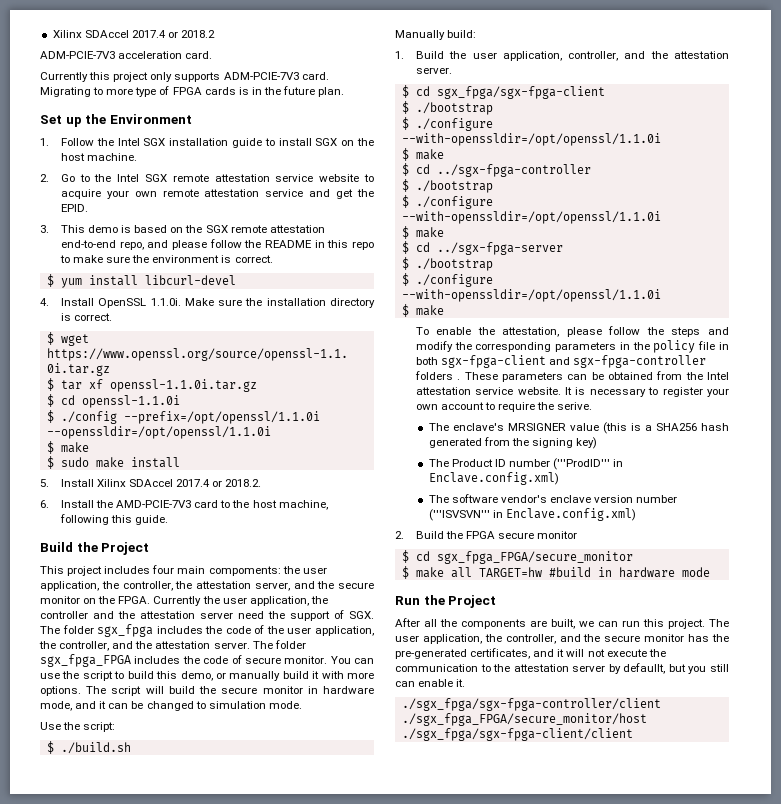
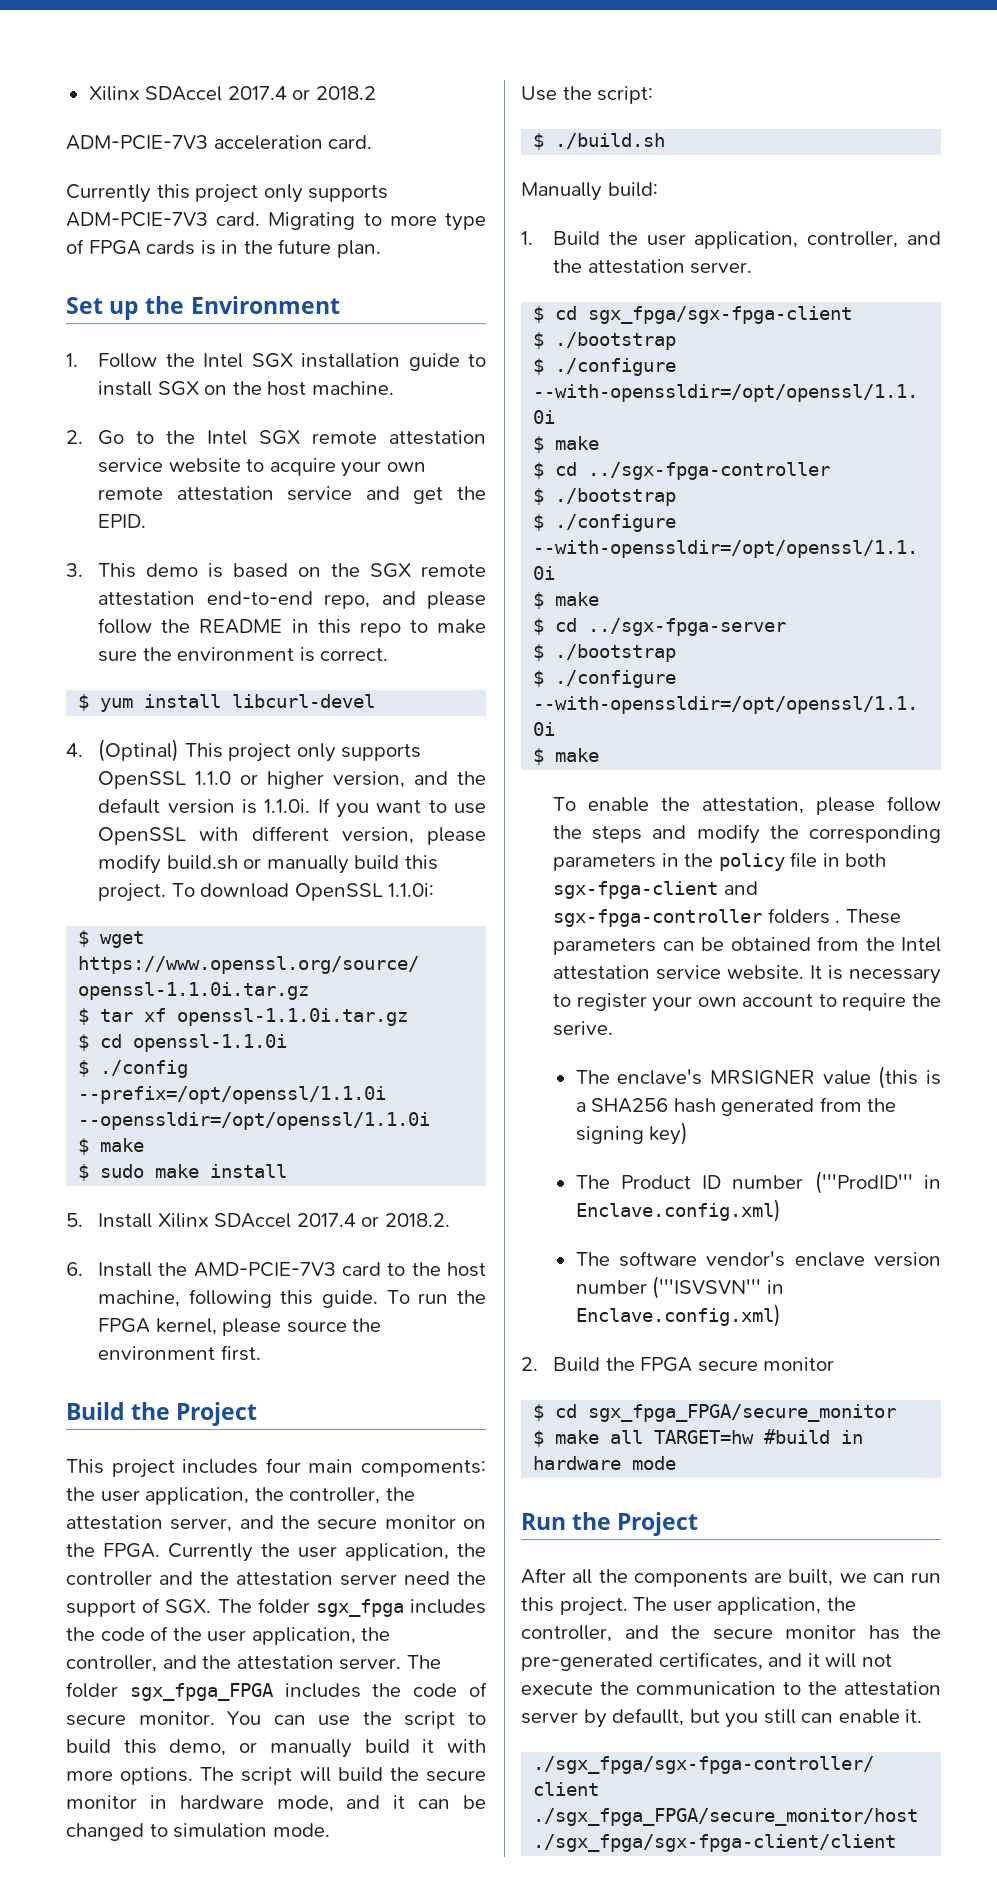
- 4. Install OpenSSL 1.1.0i. Make sure the installation directory is correct.
+ 4. (Optinal) This project only supports OpenSSL 1.1.0 or higher version, and the default version is 1.1.0i. If you want to use OpenSSL with different version, please modify build.sh or manually build this project. To download OpenSSL 1.1.0i:
+ To run the FPGA kernel, please source the environment first.

